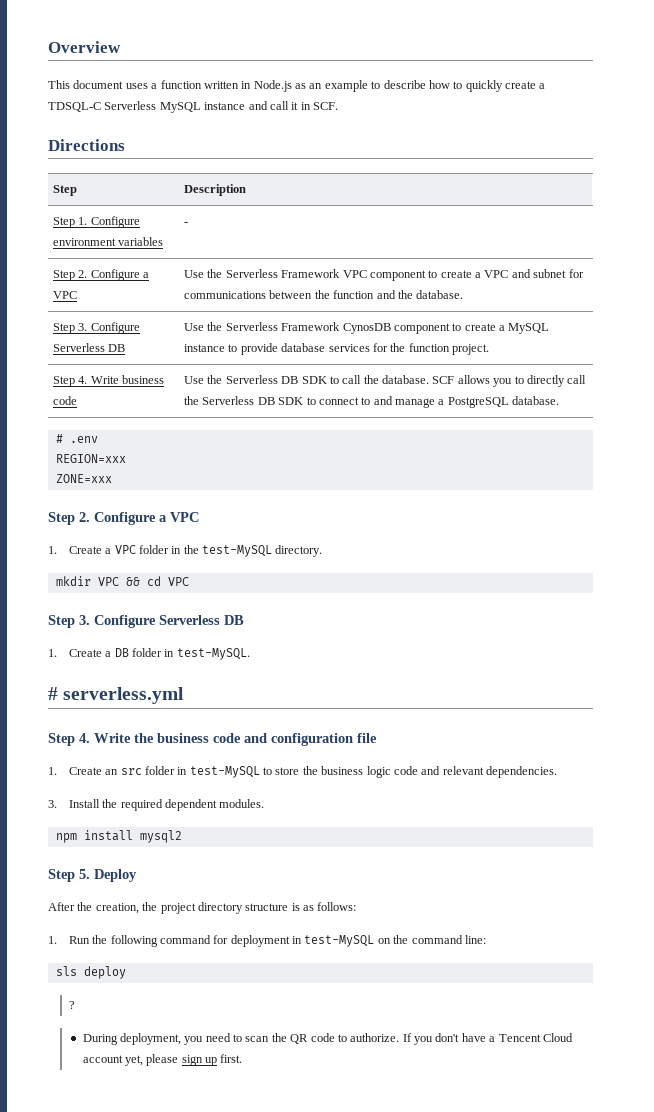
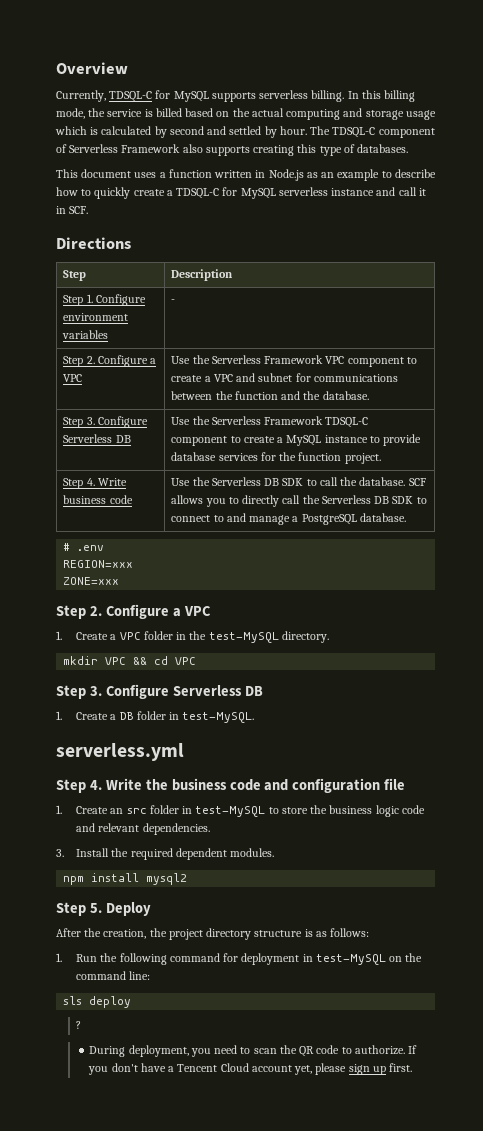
+ Currently, TDSQL-C for MySQL supports serverless billing. In this billing mode, the service is billed based on the actual computing and storage usage which is calculated by second and settled by hour. The TDSQL-C component of Serverless Framework also supports creating this type of databases.
- This document uses a function written in Node.js as an example to describe how to quickly create a TDSQL-C Serverless MySQL instance and call it in SCF.
+ This document uses a function written in Node.js as an example to describe how to quickly create a TDSQL-C for MySQL serverless instance and call it in SCF.
- Step 3. Configure Serverless DB | Use the Serverless Framework CynosDB component to create a MySQL instance to provide database services for the function project.
+ Step 3. Configure Serverless DB | Use the Serverless Framework TDSQL-C component to create a MySQL instance to provide database services for the function project.
- # serverless.yml
+ serverless.yml

